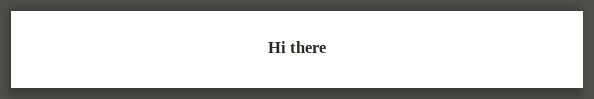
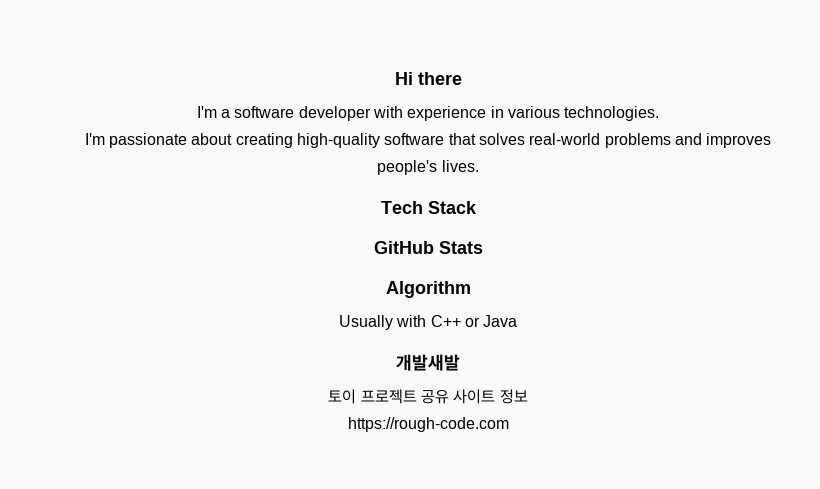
+ I'm a software developer with experience in various technologies.
+ I'm passionate about creating high-quality software that solves real-world problems and improves people's lives.
+ Tech Stack
+ GitHub Stats
+ Algorithm
+ Usually with C++ or Java
+ 개발새발
+ 토이 프로젝트 공유 사이트 정보
+ https://rough-code.com

